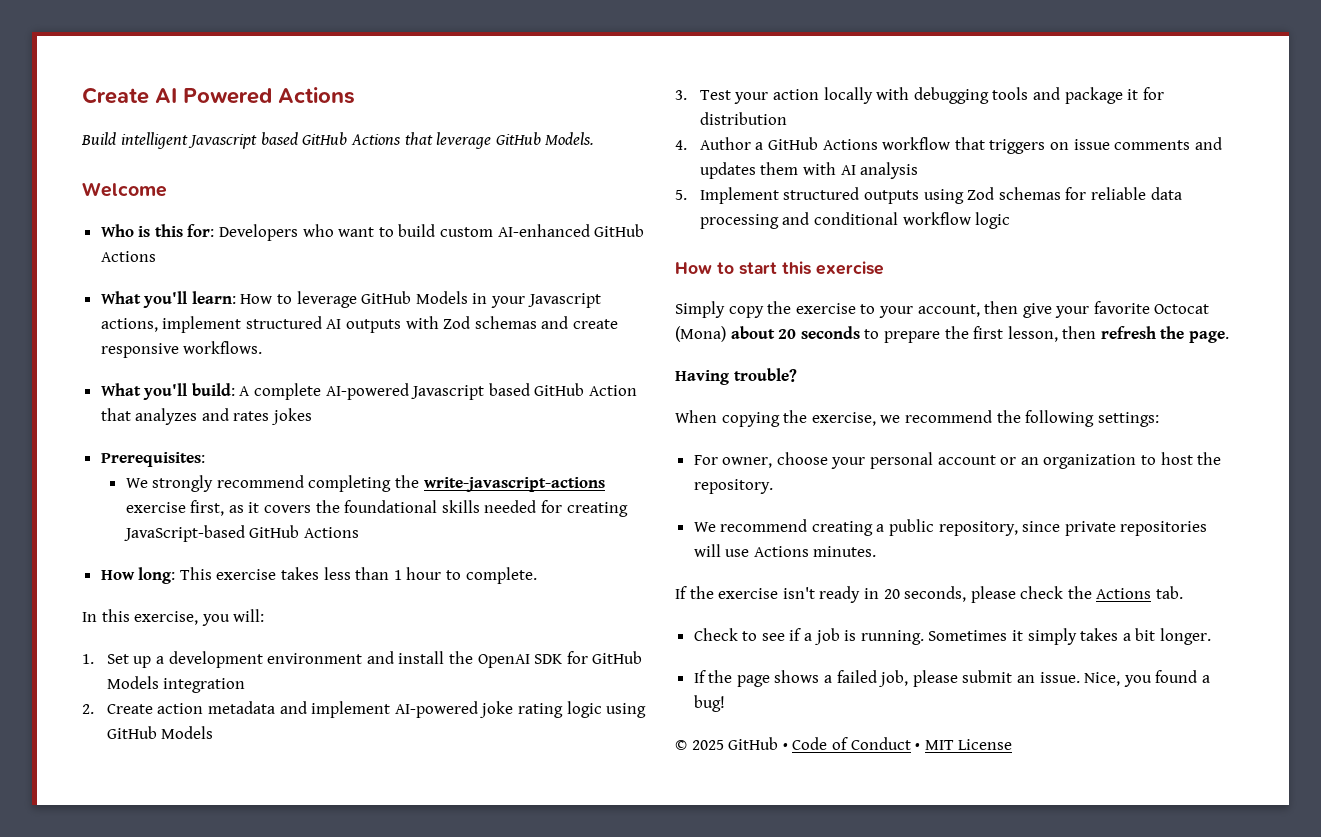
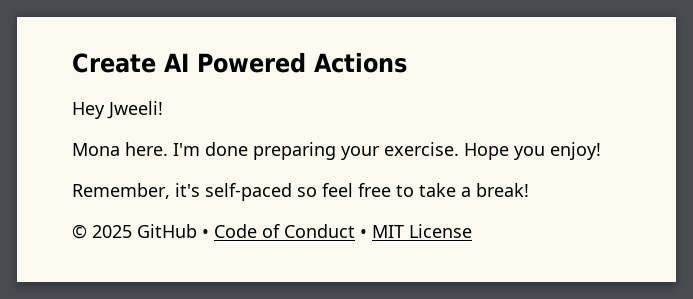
- Build intelligent Javascript based GitHub Actions that leverage GitHub Models.
- Welcome
- Who is this for: Developers who want to build custom AI-enhanced GitHub Actions
- What you'll learn: How to leverage GitHub Models in your Javascript actions, implement structured AI outputs with Zod schemas and create responsive workflows.
- What you'll build: A complete AI-powered Javascript based GitHub Action that analyzes and rates jokes
- Prerequisites:
- We strongly recommend completing the write-javascript-actions exercise first, as it covers the foundational skills needed for creating JavaScript-based GitHub Actions
- How long: This exercise takes less than 1 hour to complete.
- In this exercise, you will:
- 1. Set up a development environment and install the OpenAI SDK for GitHub Models integration
- 2. Create action metadata and implement AI-powered joke rating logic using GitHub Models
- 3. Test your action locally with debugging tools and package it for distribution
- 4. Author a GitHub Actions workflow that triggers on issue comments and updates them with AI analysis
- 5. Implement structured outputs using Zod schemas for reliable data processing and conditional workflow logic
- How to start this exercise
- Simply copy the exercise to your account, then give your favorite Octocat (Mona) about 20 seconds to prepare the first lesson, then refresh the page.
- Having trouble?
- When copying the exercise, we recommend the following settings:
- For owner, choose your personal account or an organization to host the repository.
- We recommend creating a public repository, since private repositories will use Actions minutes.
- If the exercise isn't ready in 20 seconds, please check the Actions tab.
- Check to see if a job is running. Sometimes it simply takes a bit longer.
- If the page shows a failed job, please submit an issue. Nice, you found a bug!
+ Hey Jweeli!
+ Mona here. I'm done preparing your exercise. Hope you enjoy!
+ Remember, it's self-paced so feel free to take a break!

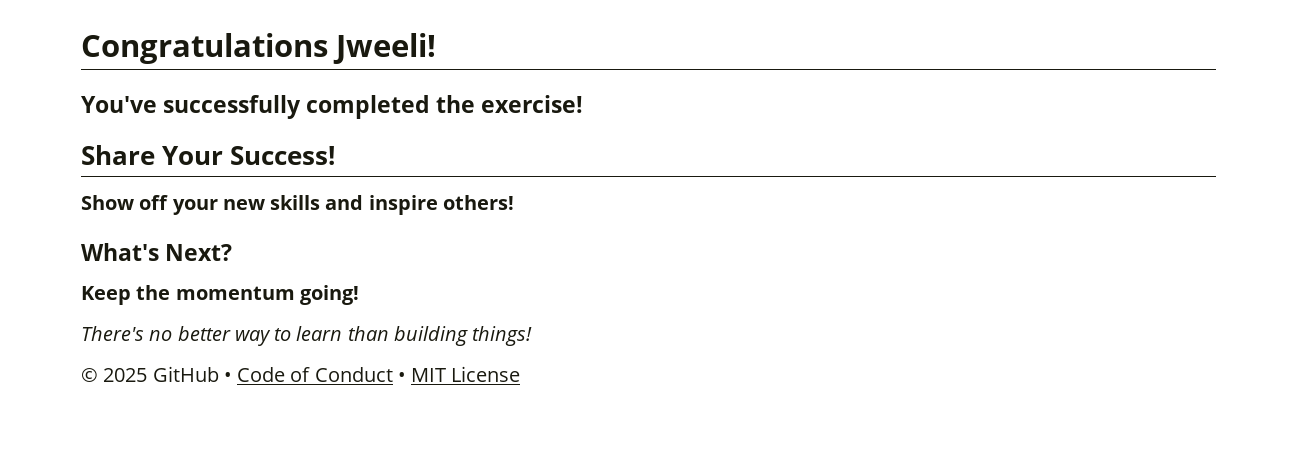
- Create AI Powered Actions
- Hey Jweeli!
- Mona here. I'm done preparing your exercise. Hope you enjoy!
- Remember, it's self-paced so feel free to take a break!
+ Congratulations Jweeli!
+ You've successfully completed the exercise!
+ Share Your Success!
+ Show off your new skills and inspire others!
+ What's Next?
+ Keep the momentum going!
+ There's no better way to learn than building things!

